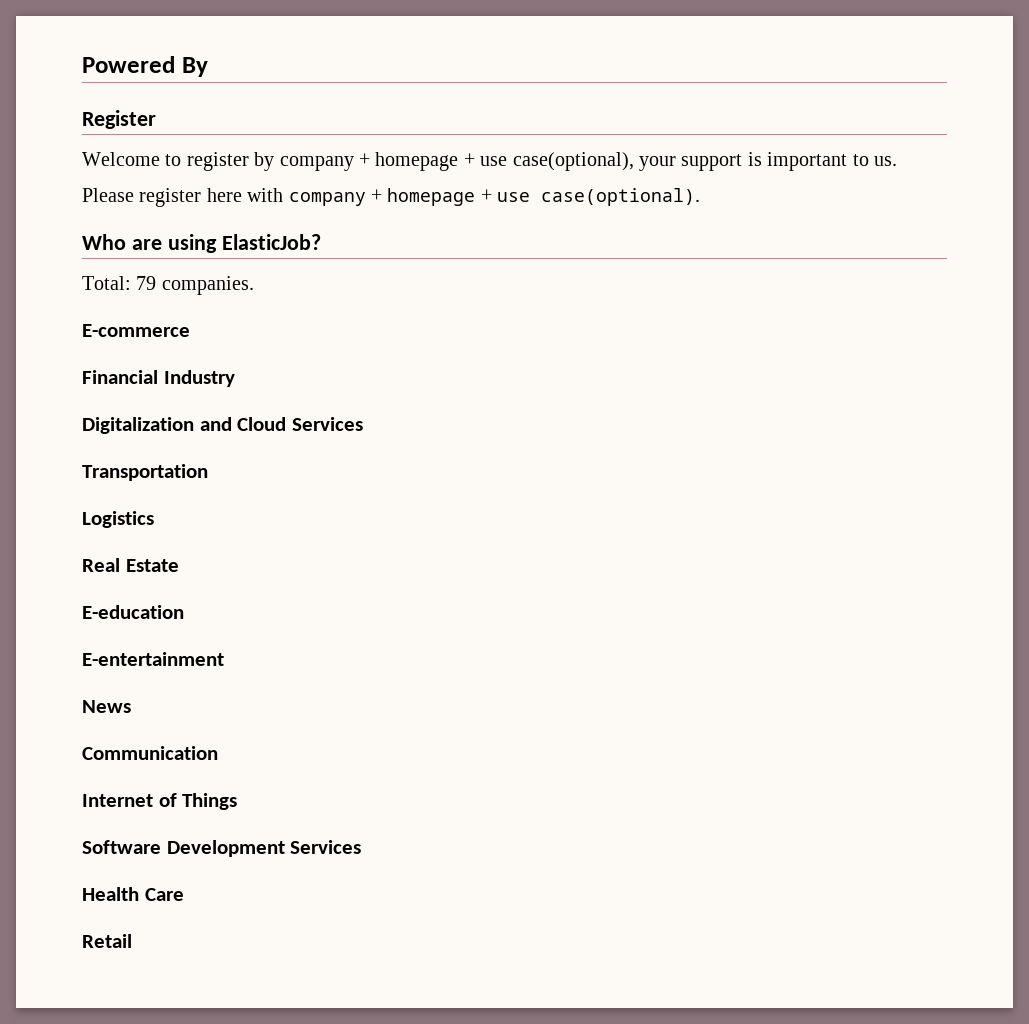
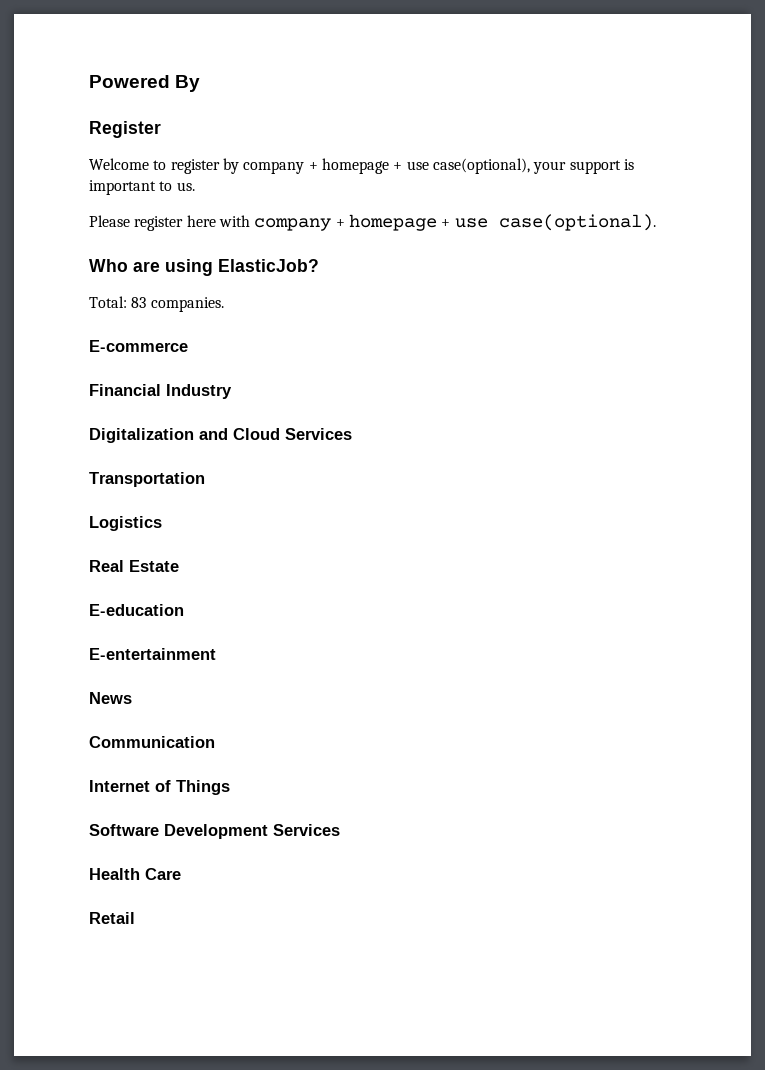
- Total: 79 companies.
+ Total: 83 companies.

